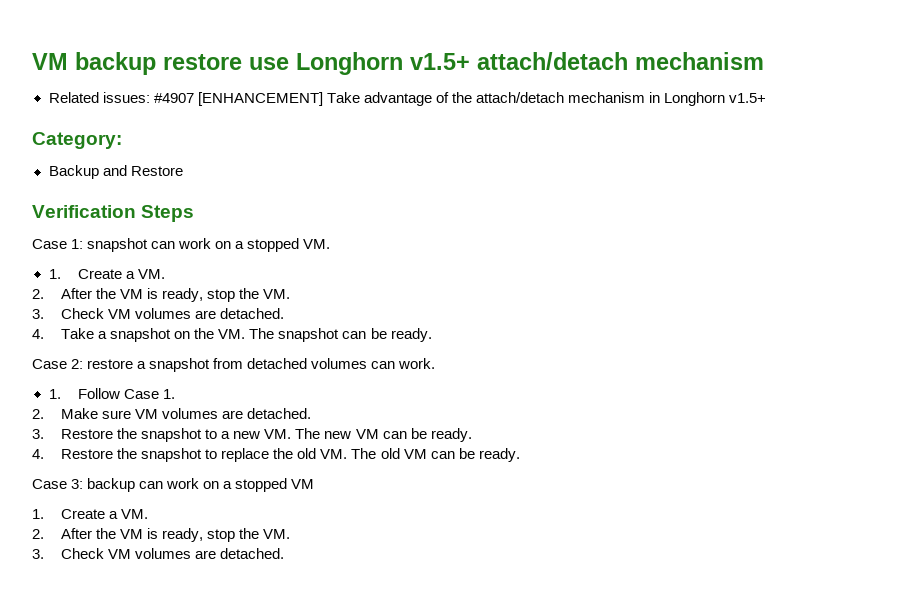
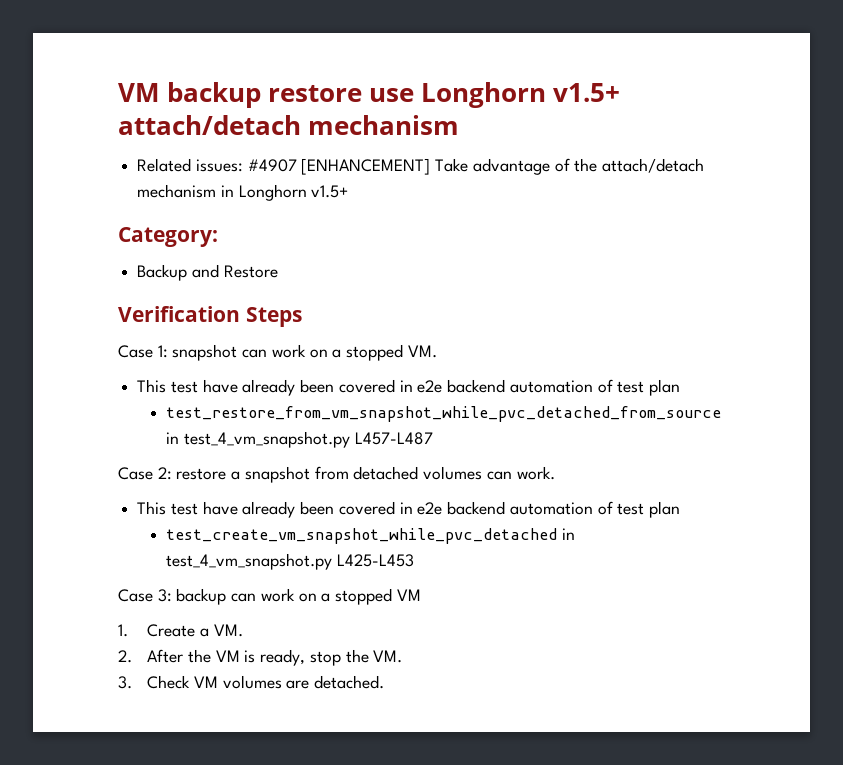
  Case 1: snapshot can work on a stopped VM.
- 1. Create a VM.
- 2. After the VM is ready, stop the VM.
- 3. Check VM volumes are detached.
- 4. Take a snapshot on the VM. The snapshot can be ready.
+ This test have already been covered in e2e backend automation of test plan
+ test_restore_from_vm_snapshot_while_pvc_detached_from_source in test_4_vm_snapshot.py L457-L487
  Case 2: restore a snapshot from detached volumes can work.
- 1. Follow Case 1.
- 2. Make sure VM volumes are detached.
- 3. Restore the snapshot to a new VM. The new VM can be ready.
- 4. Restore the snapshot to replace the old VM. The old VM can be ready.
+ This test have already been covered in e2e backend automation of test plan
+ test_create_vm_snapshot_while_pvc_detached in test_4_vm_snapshot.py L425-L453

